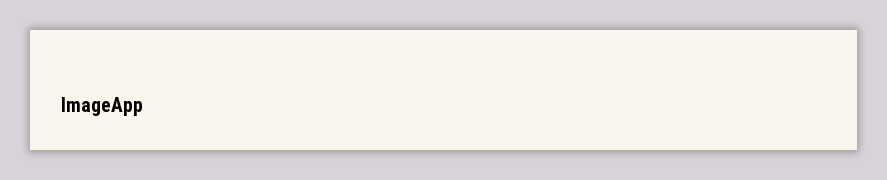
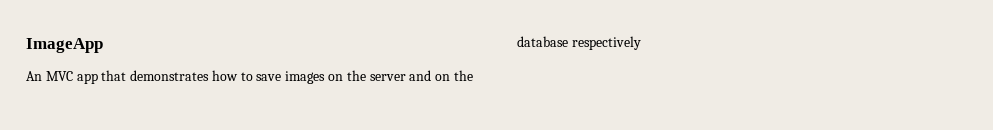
+ An MVC app that demonstrates how to save images on the server and on the database respectively

